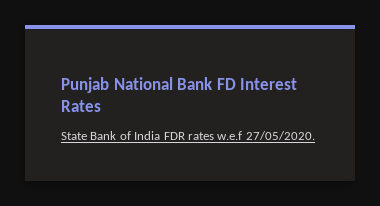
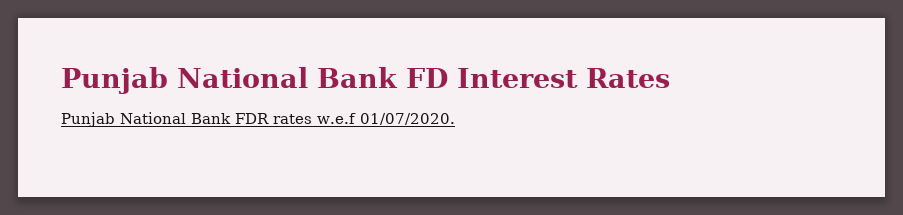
- State Bank of India FDR rates w.e.f 27/05/2020.
+ Punjab National Bank FDR rates w.e.f 01/07/2020.

